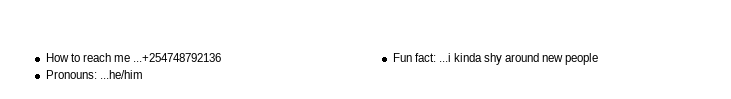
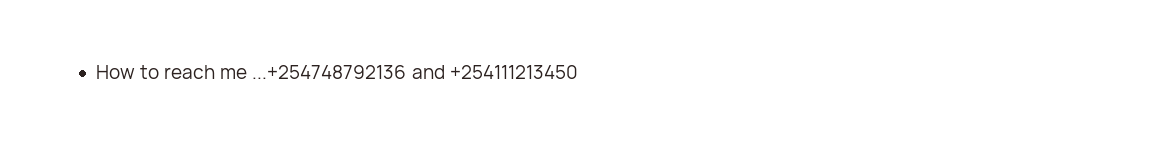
- How to reach me ...+254748792136
- Pronouns: ...he/him
- Fun fact: ...i kinda shy around new people
+ How to reach me ...+254748792136 and +254111213450

